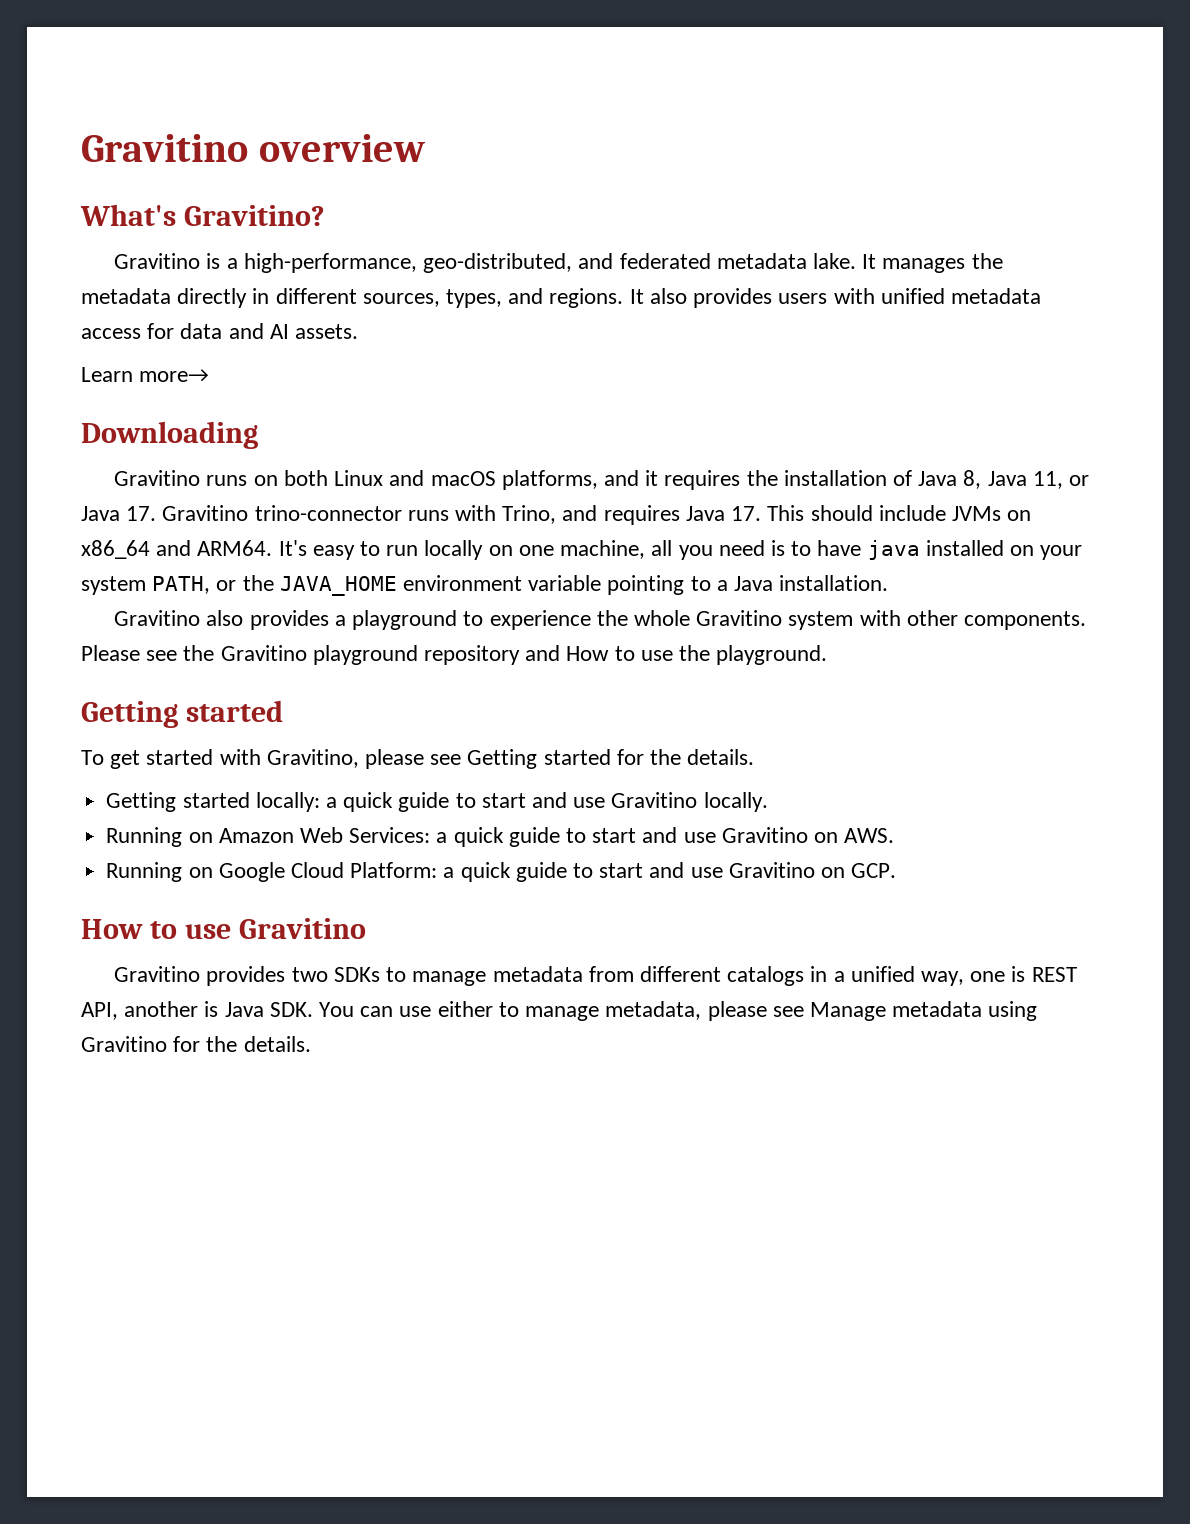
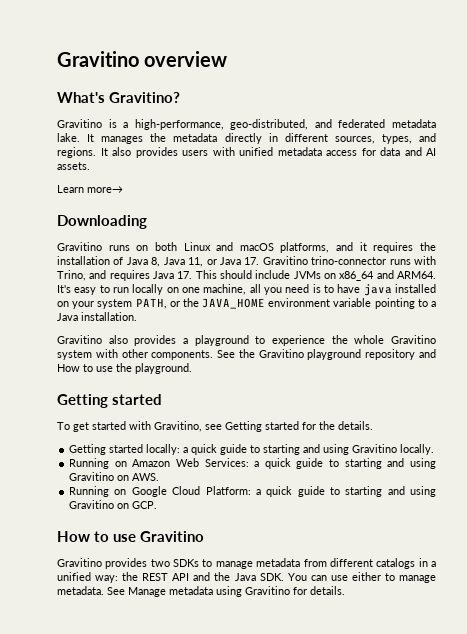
- Please see the Gravitino playground repository and How to use the playground.
+ See the Gravitino playground repository and How to use the playground.
- To get started with Gravitino, please see Getting started for the details.
+ To get started with Gravitino, see Getting started for the details.
- Getting started locally: a quick guide to start and use Gravitino locally.
+ Getting started locally: a quick guide to starting and using Gravitino locally.
- Running on Amazon Web Services: a quick guide to start and use Gravitino on AWS.
+ Running on Amazon Web Services: a quick guide to starting and using Gravitino on AWS.
- Running on Google Cloud Platform: a quick guide to start and use Gravitino on GCP.
+ Running on Google Cloud Platform: a quick guide to starting and using Gravitino on GCP.
- Gravitino provides two SDKs to manage metadata from different catalogs in a unified way, one is REST API, another is Java SDK. You can use either to manage metadata, please see Manage metadata using Gravitino for the details.
+ Gravitino provides two SDKs to manage metadata from different catalogs in a unified way: the REST API and the Java SDK. You can use either to manage metadata. See Manage metadata using Gravitino for details.

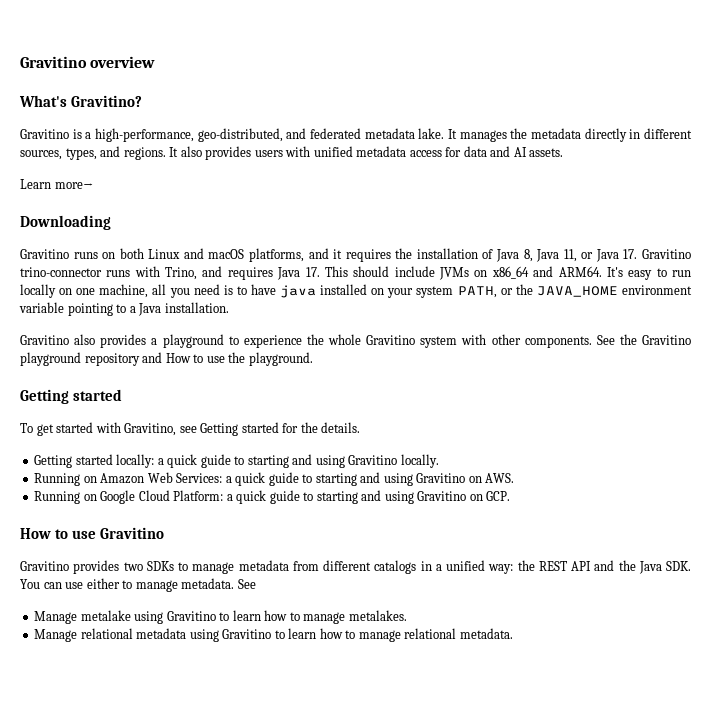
- Gravitino provides two SDKs to manage metadata from different catalogs in a unified way: the REST API and the Java SDK. You can use either to manage metadata. See Manage metadata using Gravitino for details.
+ Gravitino provides two SDKs to manage metadata from different catalogs in a unified way: the REST API and the Java SDK. You can use either to manage metadata. See
+ Manage metalake using Gravitino to learn how to manage metalakes.
+ Manage relational metadata using Gravitino to learn how to manage relational metadata.

